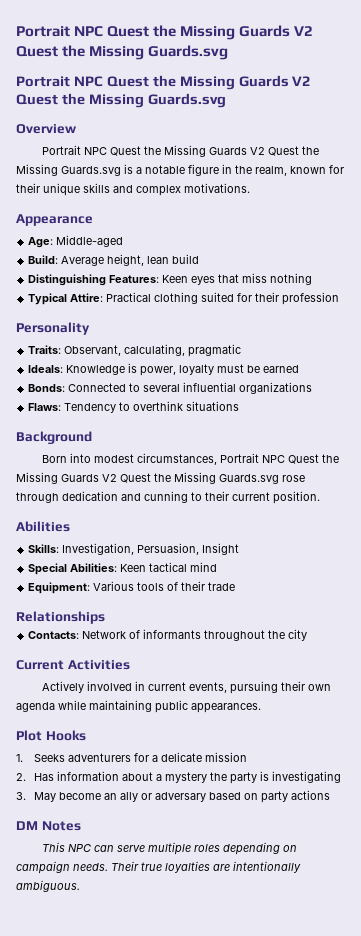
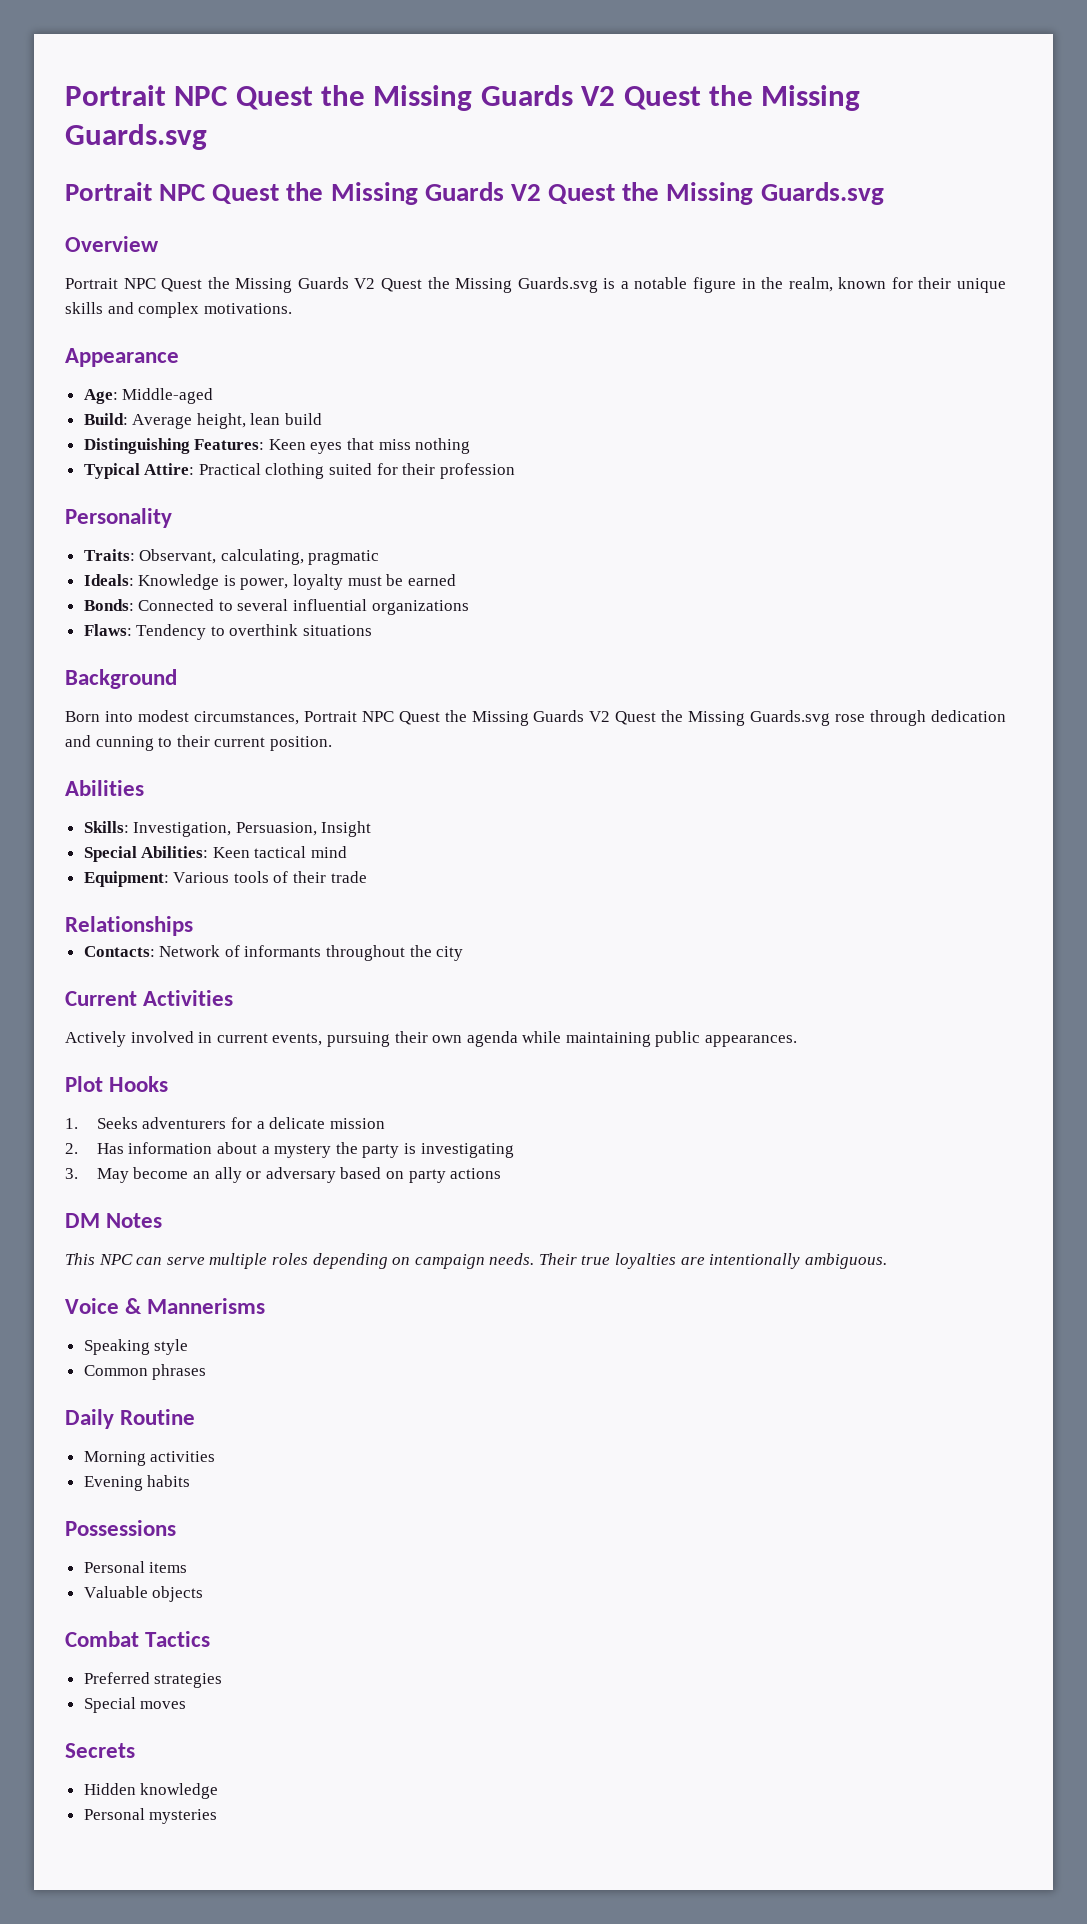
+ Voice & Mannerisms
+ Speaking style
+ Common phrases
+ Daily Routine
+ Morning activities
+ Evening habits
+ Possessions
+ Personal items
+ Valuable objects
+ Combat Tactics
+ Preferred strategies
+ Special moves
+ Secrets
+ Hidden knowledge
+ Personal mysteries

